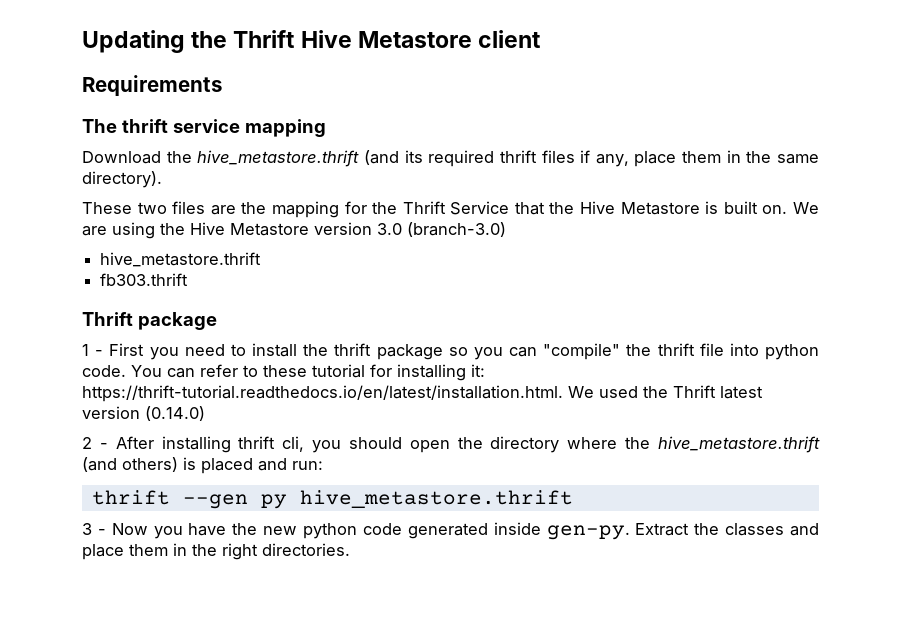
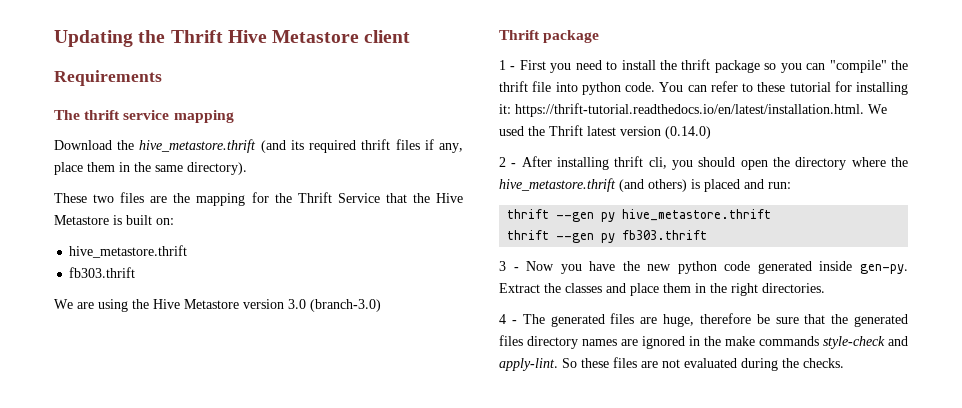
- These two files are the mapping for the Thrift Service that the Hive Metastore is built on. We are using the Hive Metastore version 3.0 (branch-3.0)
+ These two files are the mapping for the Thrift Service that the Hive Metastore is built on:
  hive_metastore.thrift
  fb303.thrift
+ We are using the Hive Metastore version 3.0 (branch-3.0)
+ thrift --gen py fb303.thrift
+ 4 - The generated files are huge, therefore be sure that the generated files directory names are ignored in the make commands style-check and apply-lint. So these files are not evaluated during the checks.

